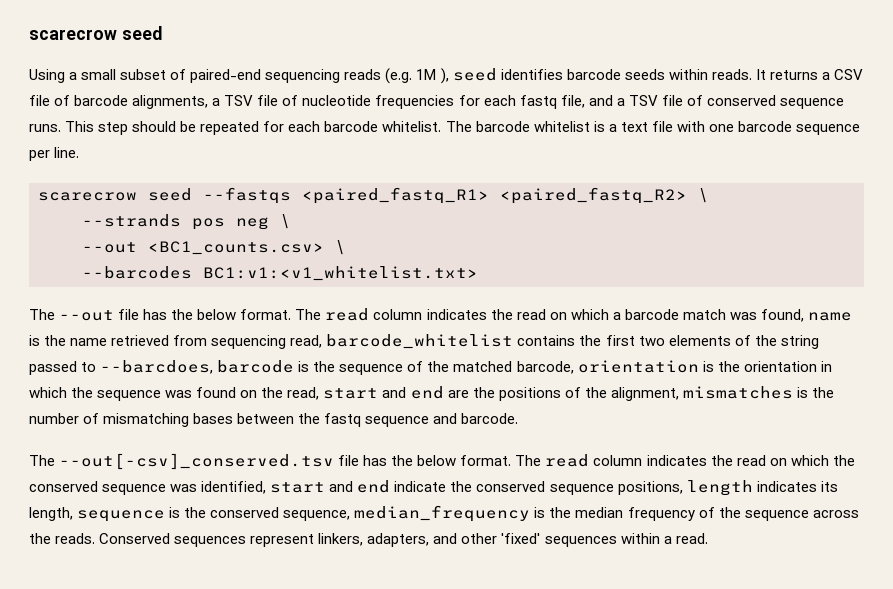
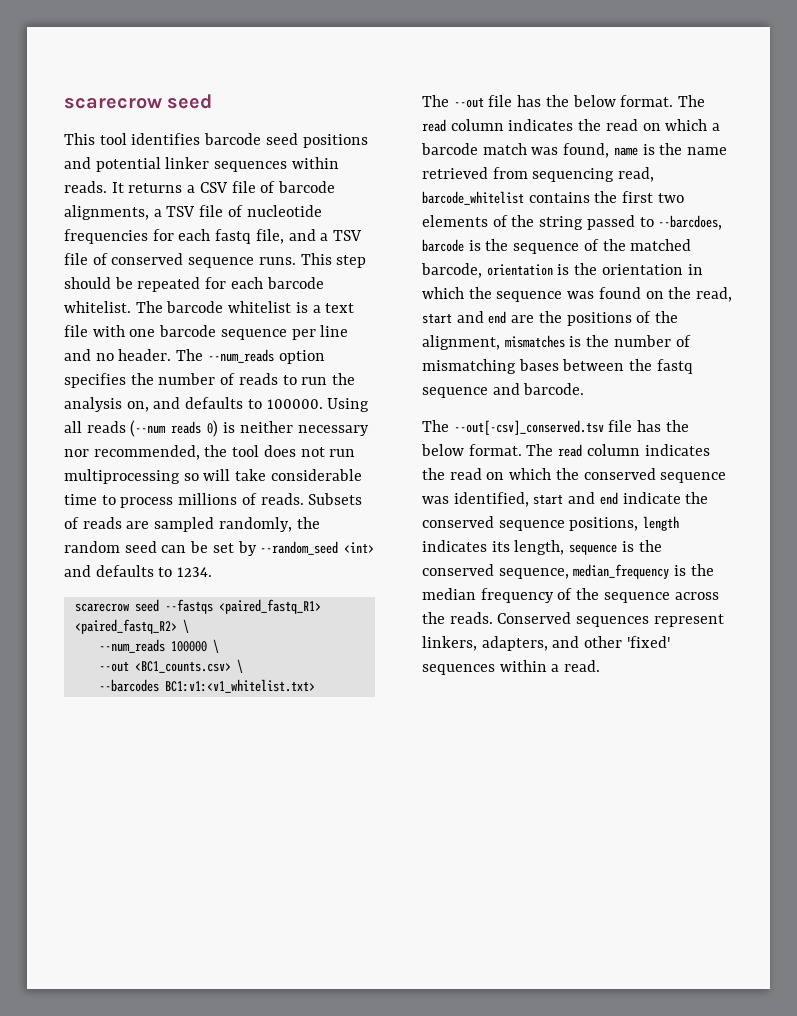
- Using a small subset of paired-end sequencing reads (e.g. 1M ), seed identifies barcode seeds within reads.
+ This tool identifies barcode seed positions and potential linker sequences within reads.
- The barcode whitelist is a text file with one barcode sequence per line.
+ The barcode whitelist is a text file with one barcode sequence per line and no header. The --num_reads option specifies the number of reads to run the analysis on, and defaults to 100000. Using all reads (--num reads 0) is neither necessary nor recommended, the tool does not run multiprocessing so will take considerable time to process millions of reads. Subsets of reads are sampled randomly, the random seed can be set by --random_seed <int> and defaults to 1234.
- --strands pos neg \
+ --num_reads 100000 \

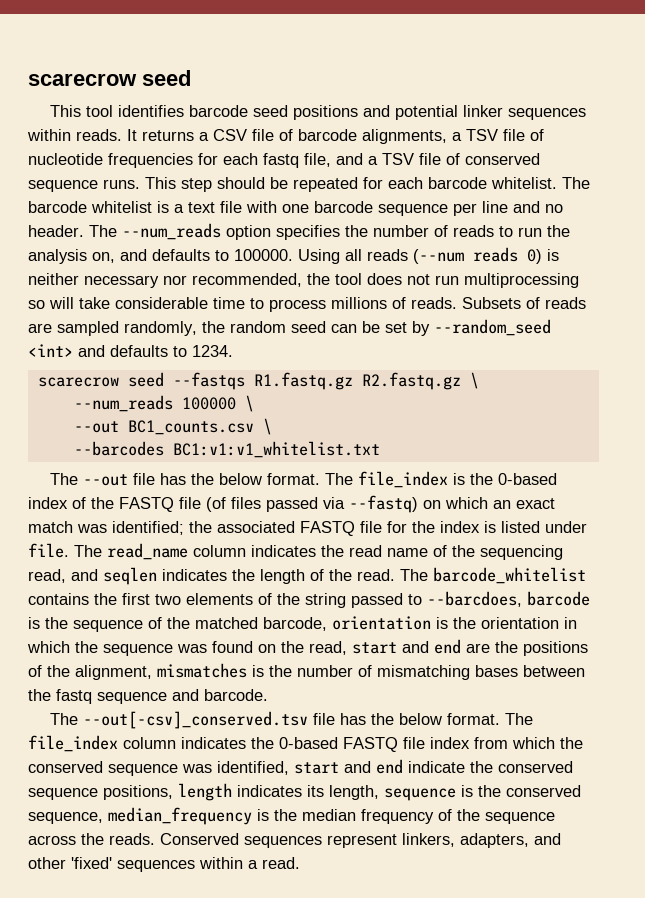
- scarecrow seed --fastqs <paired_fastq_R1> <paired_fastq_R2> \
+ scarecrow seed --fastqs R1.fastq.gz R2.fastq.gz \
- --out <BC1_counts.csv> \
+ --out BC1_counts.csv \
- --barcodes BC1:v1:<v1_whitelist.txt>
+ --barcodes BC1:v1:v1_whitelist.txt
- The read column indicates the read on which a barcode match was found, name is the name retrieved from sequencing read, barcode_whitelist contains the first two elements of the string passed to --barcdoes, barcode is the sequence of the matched barcode, orientation is the orientation in which the sequence was found on the read, start and end are the positions of the alignment, mismatches is the number of mismatching bases between the fastq sequence and barcode.
+ The file_index is the 0-based index of the FASTQ file (of files passed via --fastq) on which an exact match was identified; the associated FASTQ file for the index is listed under file. The read_name column indicates the read name of the sequencing read, and seqlen indicates the length of the read. The barcode_whitelist contains the first two elements of the string passed to --barcdoes, barcode is the sequence of the matched barcode, orientation is the orientation in which the sequence was found on the read, start and end are the positions of the alignment, mismatches is the number of mismatching bases between the fastq sequence and barcode.
- The read column indicates the read on which the conserved sequence was identified, start and end indicate the conserved sequence positions, length indicates its length, sequence is the conserved sequence, median_frequency is the median frequency of the sequence across the reads.
+ The file_index column indicates the 0-based FASTQ file index from which the conserved sequence was identified, start and end indicate the conserved sequence positions, length indicates its length, sequence is the conserved sequence, median_frequency is the median frequency of the sequence across the reads.

